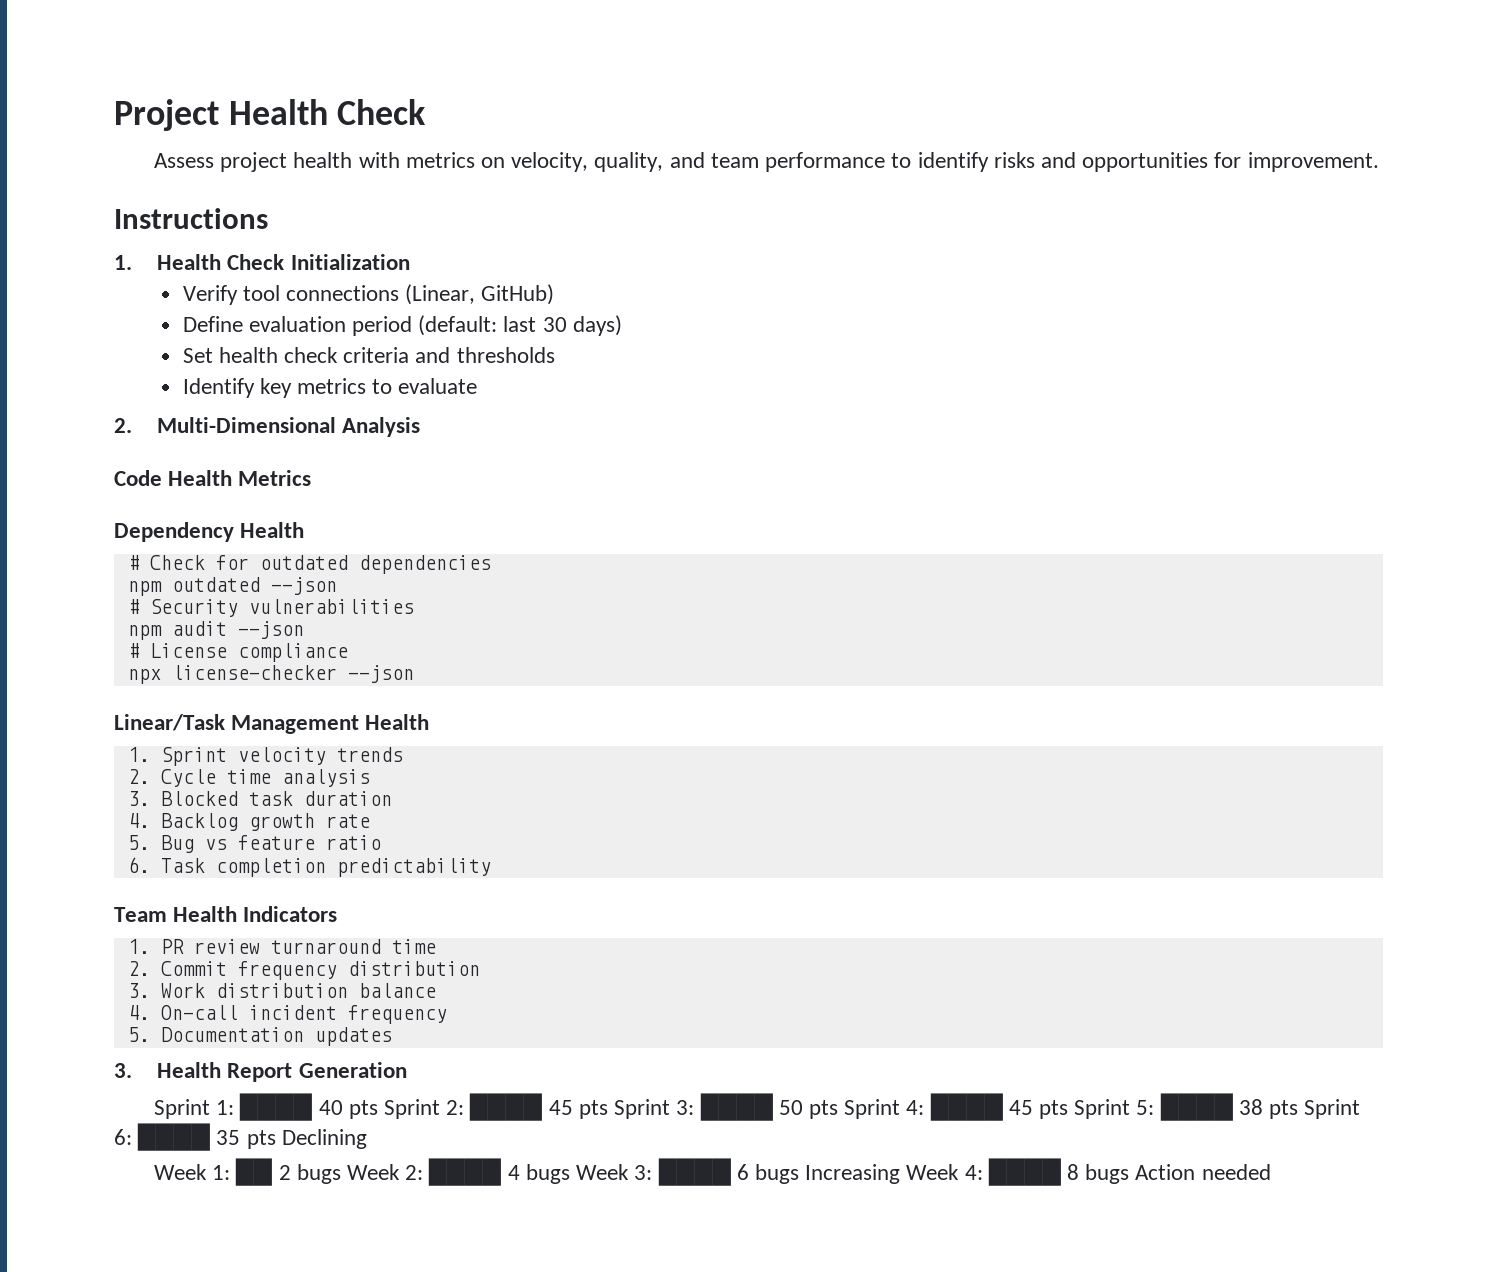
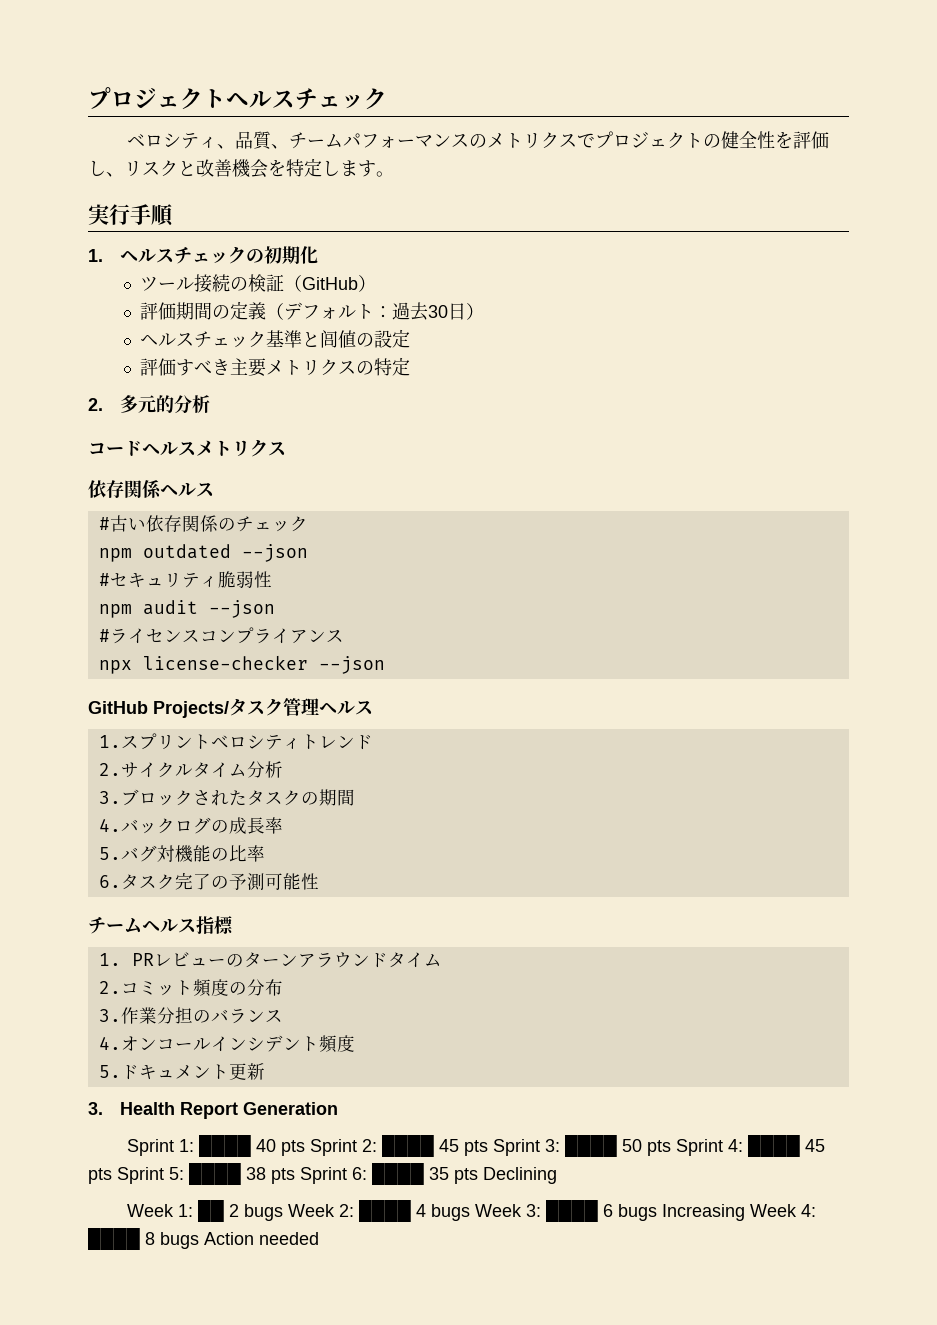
- Project Health Check
- Assess project health with metrics on velocity, quality, and team performance to identify risks and opportunities for improvement.
- Instructions
- 1. Health Check Initialization
- Verify tool connections (Linear, GitHub)
- Define evaluation period (default: last 30 days)
- Set health check criteria and thresholds
- Identify key metrics to evaluate
- 2. Multi-Dimensional Analysis
- Code Health Metrics
- Dependency Health
- # Check for outdated dependencies
+ プロジェクトヘルスチェック
+ ベロシティ、品質、チームパフォーマンスのメトリクスでプロジェクトの健全性を評価し、リスクと改善機会を特定します。
+ 実行手順
+ 1.ヘルスチェックの初期化
+ ツール接続の検証（GitHub）
+ 評価期間の定義（デフォルト：過去30日）
+ ヘルスチェック基準と闾値の設定
+ 評価すべき主要メトリクスの特定
+ 2.多元的分析
+ コードヘルスメトリクス
+ 依存関係ヘルス
+ #古い依存関係のチェック
- # Security vulnerabilities
+ #セキュリティ脆弱性
- # License compliance
+ #ライセンスコンプライアンス
  npx license-checker --json
- Linear/Task Management Health
- 1. Sprint velocity trends
- 2. Cycle time analysis
- 3. Blocked task duration
- 4. Backlog growth rate
- 5. Bug vs feature ratio
- 6. Task completion predictability
- Team Health Indicators
- 1. PR review turnaround time
- 2. Commit frequency distribution
- 3. Work distribution balance
- 4. On-call incident frequency
- 5. Documentation updates
+ GitHub Projects/タスク管理ヘルス
+ 1.スプリントベロシティトレンド
+ 2.サイクルタイム分析
+ 3.ブロックされたタスクの期間
+ 4.バックログの成長率
+ 5.バグ対機能の比率
+ 6.タスク完了の予測可能性
+ チームヘルス指標
+ 1. PRレビューのターンアラウンドタイム
+ 2.コミット頻度の分布
+ 3.作業分担のバランス
+ 4.オンコールインシデント頻度
+ 5.ドキュメント更新

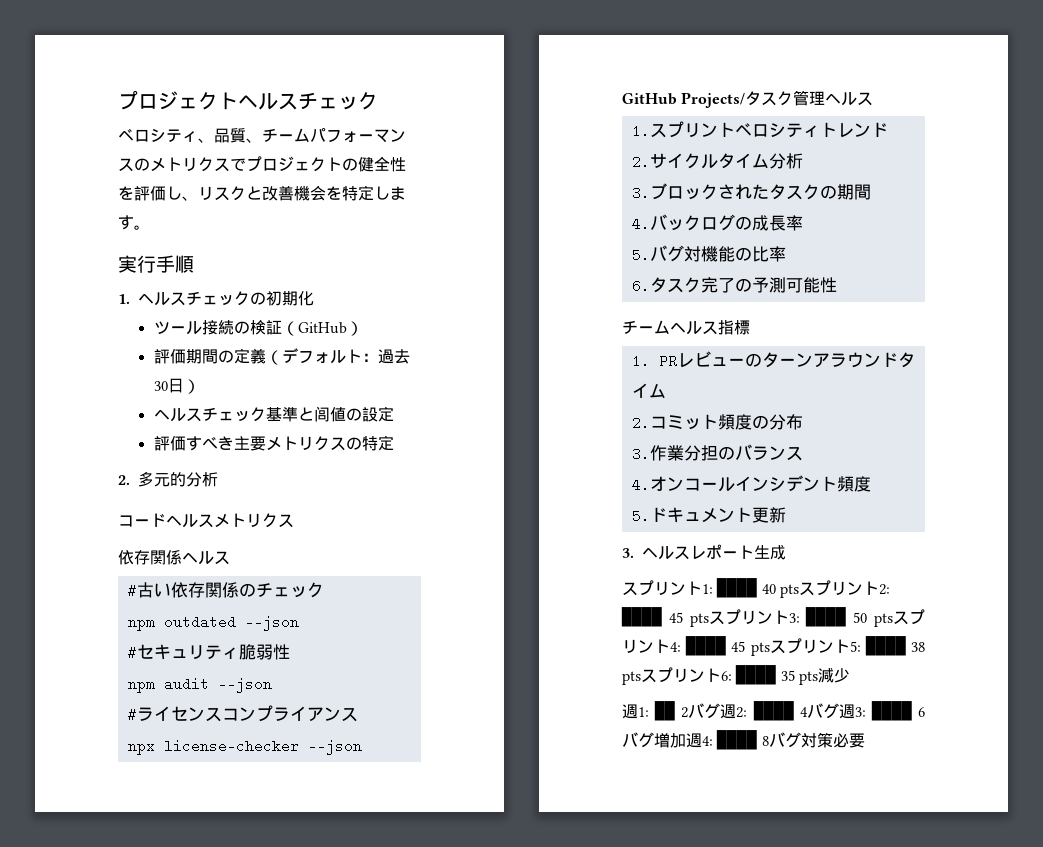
- 3. Health Report Generation
- Sprint 1: ████ 40 pts Sprint 2: ████ 45 pts Sprint 3: ████ 50 pts Sprint 4: ████ 45 pts Sprint 5: ████ 38 pts Sprint 6: ████ 35 pts Declining
- Week 1: ██ 2 bugs Week 2: ████ 4 bugs Week 3: ████ 6 bugs Increasing Week 4: ████ 8 bugs Action needed
+ 3.ヘルスレポート生成
+ スプリント1: ████ 40 ptsスプリント2: ████ 45 ptsスプリント3: ████ 50 ptsスプリント4: ████ 45 ptsスプリント5: ████ 38 ptsスプリント6: ████ 35 pts減少
+ 週1: ██ 2バグ週2: ████ 4バグ週3: ████ 6バグ増加週4: ████ 8バグ対策必要

